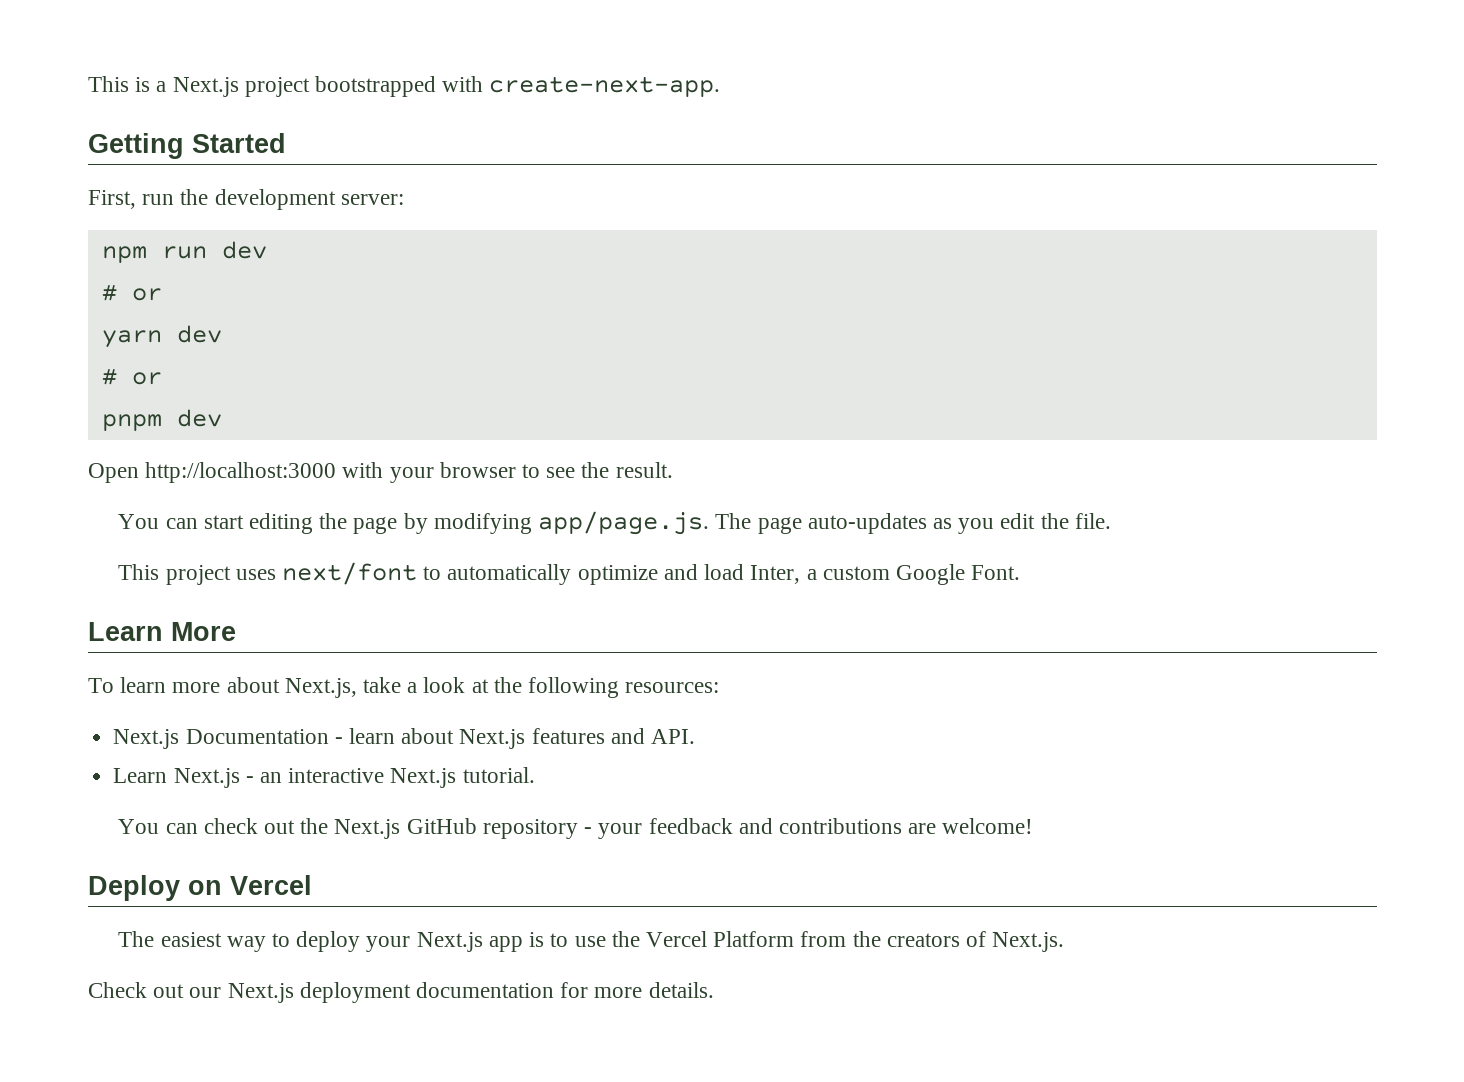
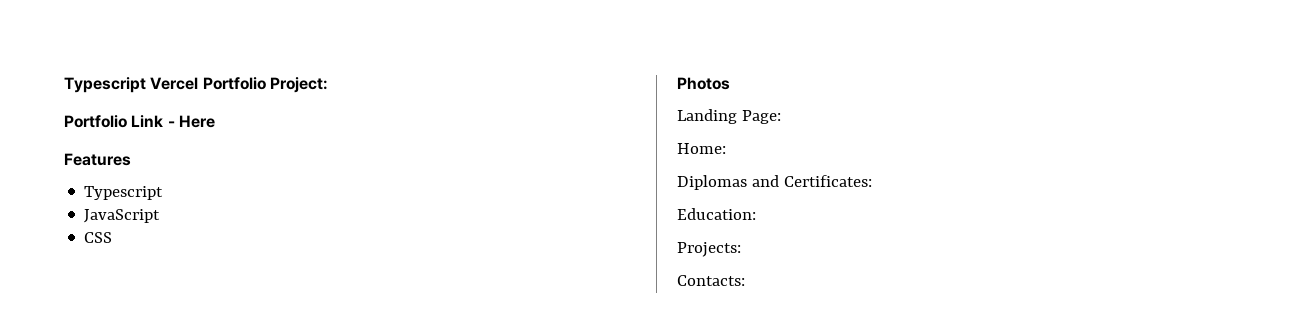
- This is a Next.js project bootstrapped with create-next-app.
- Getting Started
- First, run the development server:
- npm run dev
- # or
- yarn dev
- # or
- pnpm dev
- Open http://localhost:3000 with your browser to see the result.
- You can start editing the page by modifying app/page.js. The page auto-updates as you edit the file.
- This project uses next/font to automatically optimize and load Inter, a custom Google Font.
- Learn More
- To learn more about Next.js, take a look at the following resources:
- Next.js Documentation - learn about Next.js features and API.
- Learn Next.js - an interactive Next.js tutorial.
- You can check out the Next.js GitHub repository - your feedback and contributions are welcome!
- Deploy on Vercel
- The easiest way to deploy your Next.js app is to use the Vercel Platform from the creators of Next.js.
- Check out our Next.js deployment documentation for more details.
+ Typescript Vercel Portfolio Project:
+ Portfolio Link - Here
+ Features
+ Typescript
+ JavaScript
+ CSS
+ Photos
+ Landing Page:
+ Home:
+ Diplomas and Certificates:
+ Education:
+ Projects:
+ Contacts:

